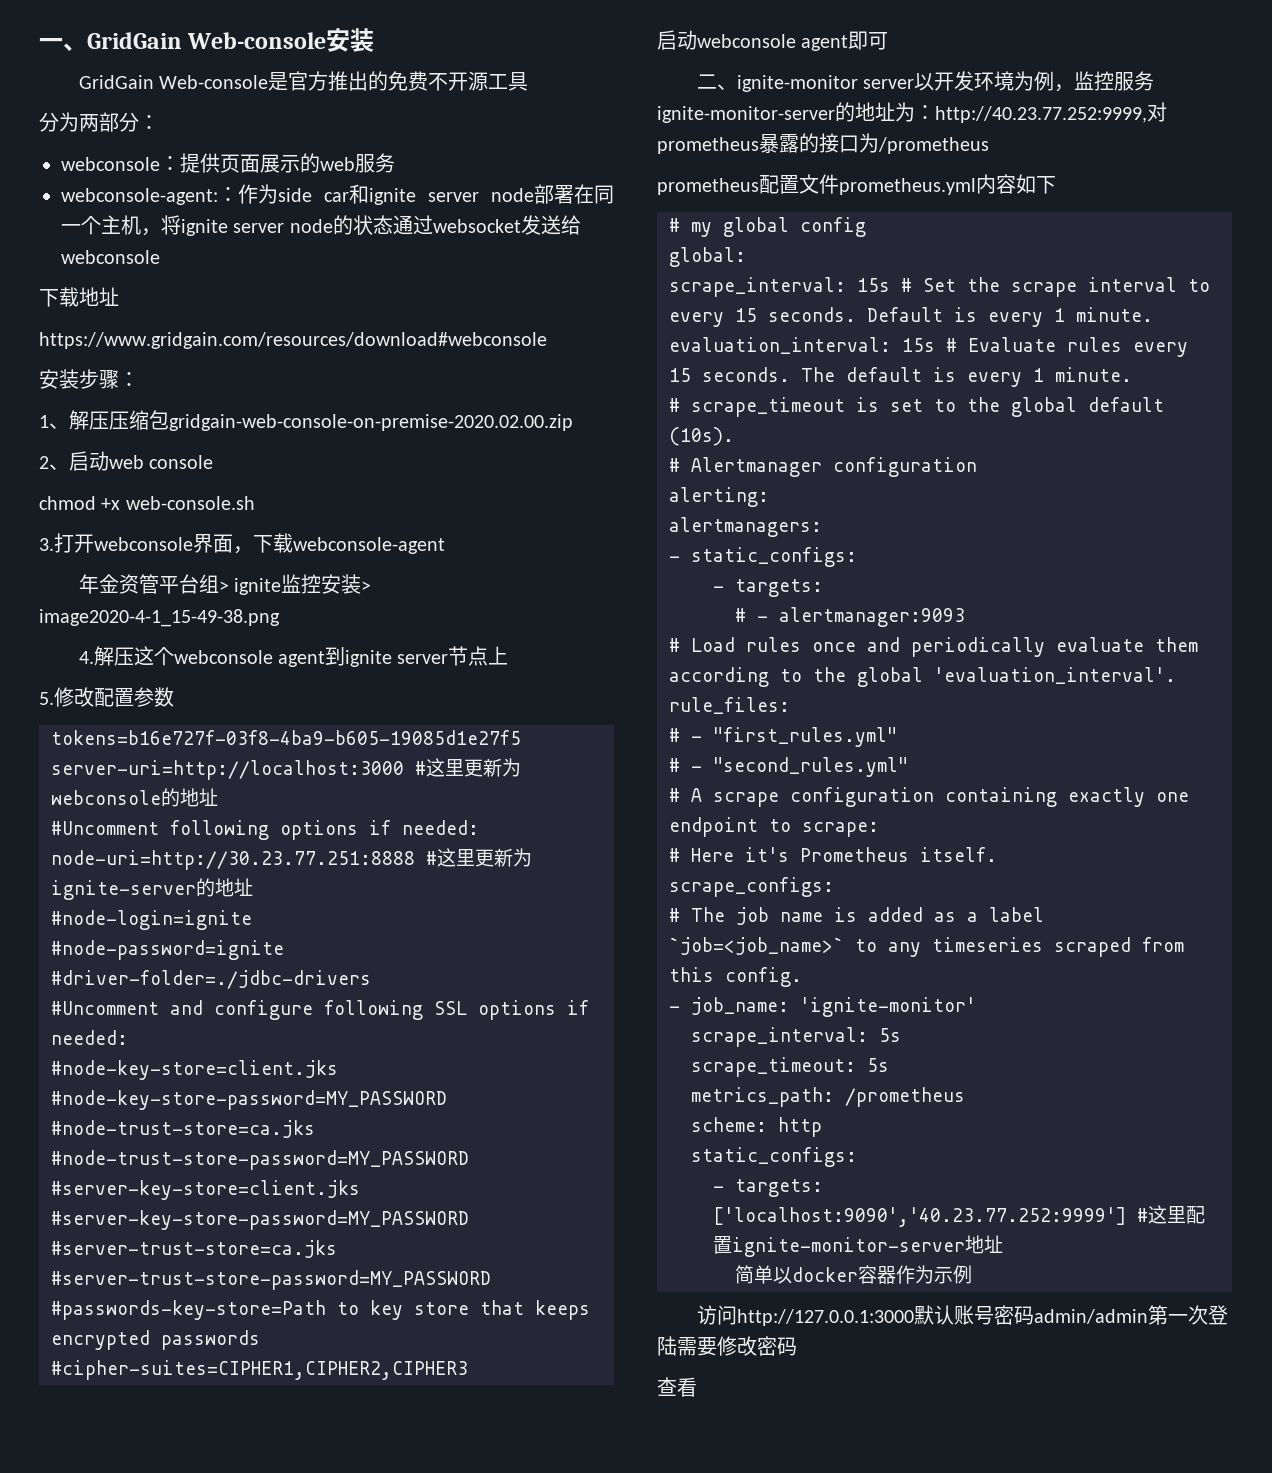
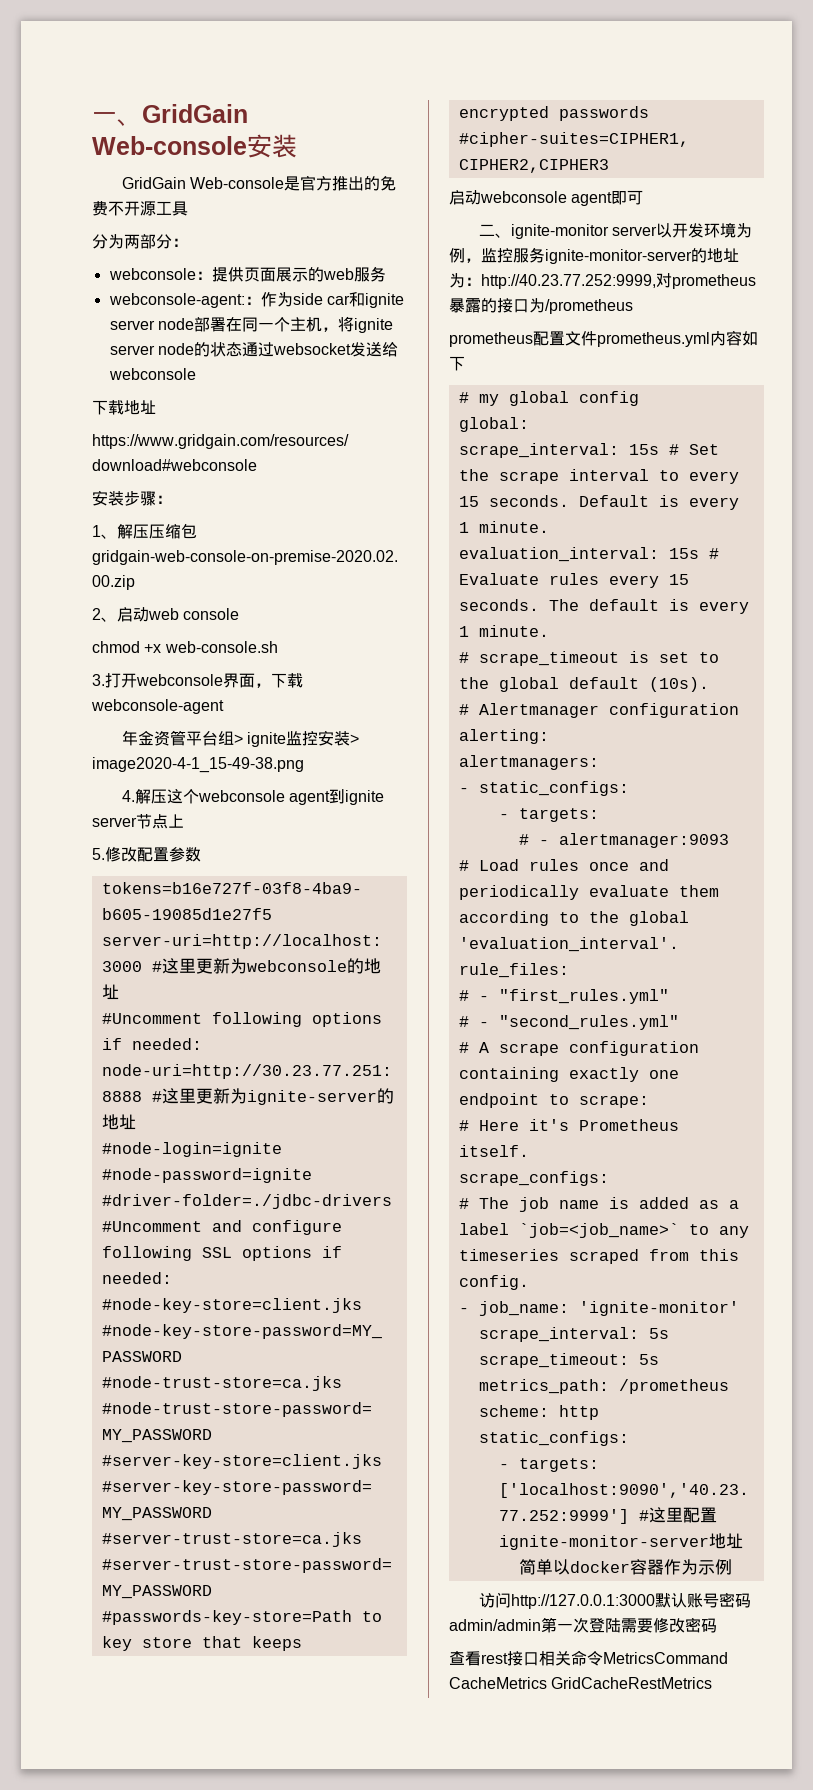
- 查看
+ 查看rest接口相关命令MetricsCommand CacheMetrics GridCacheRestMetrics

